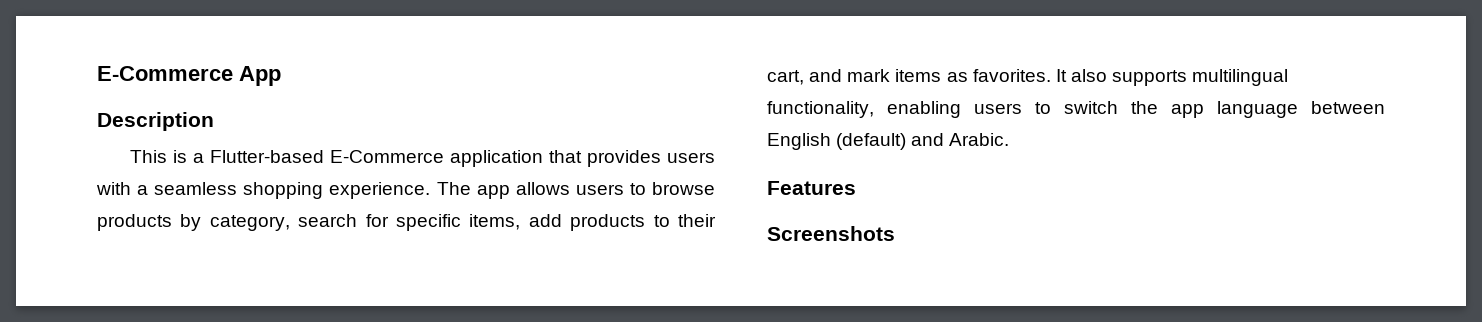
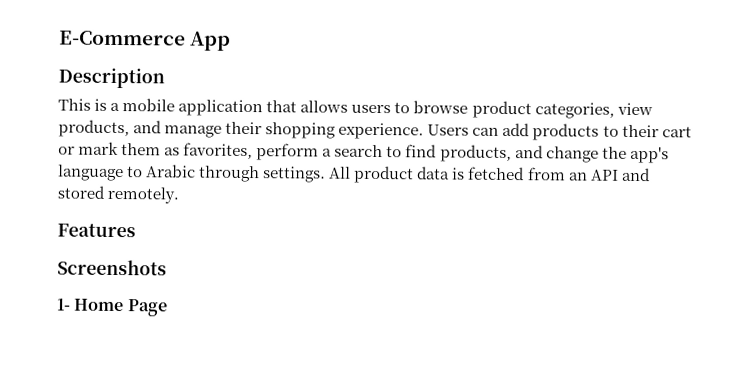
- This is a Flutter-based E-Commerce application that provides users with a seamless shopping experience. The app allows users to browse products by category, search for specific items, add products to their cart, and mark items as favorites. It also supports multilingual functionality, enabling users to switch the app language between English (default) and Arabic.
+ This is a mobile application that allows users to browse product categories, view products, and manage their shopping experience. Users can add products to their cart or mark them as favorites, perform a search to find products, and change the app's language to Arabic through settings. All product data is fetched from an API and stored remotely.
+ 1- Home Page

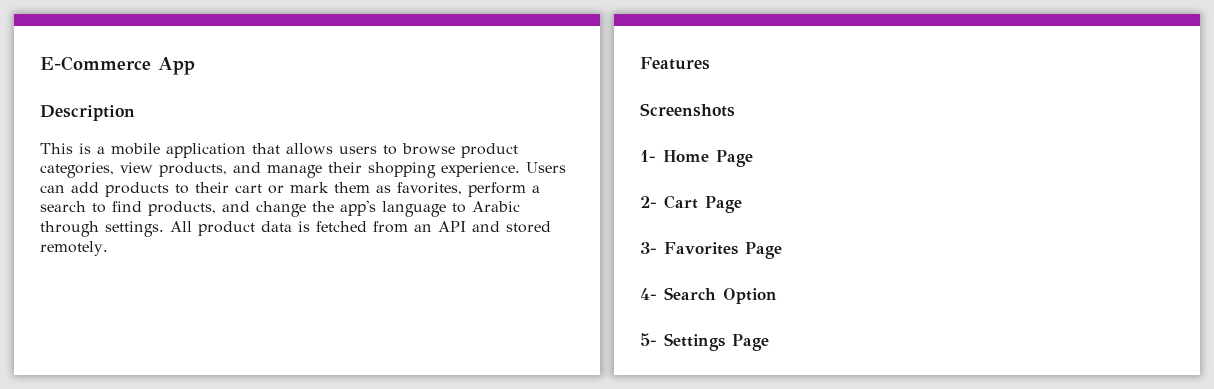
+ 2- Cart Page
+ 3- Favorites Page
+ 4- Search Option
+ 5- Settings Page

